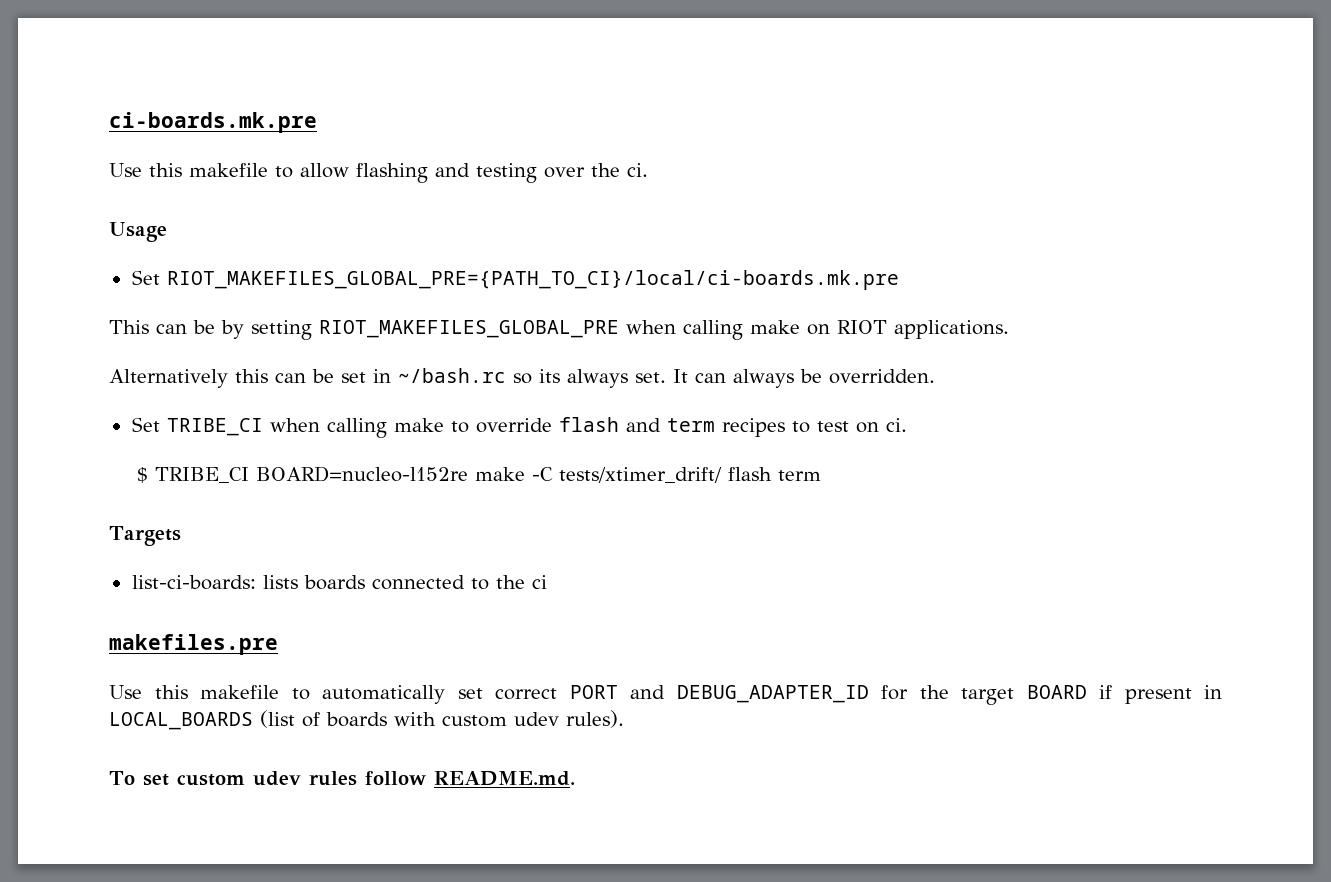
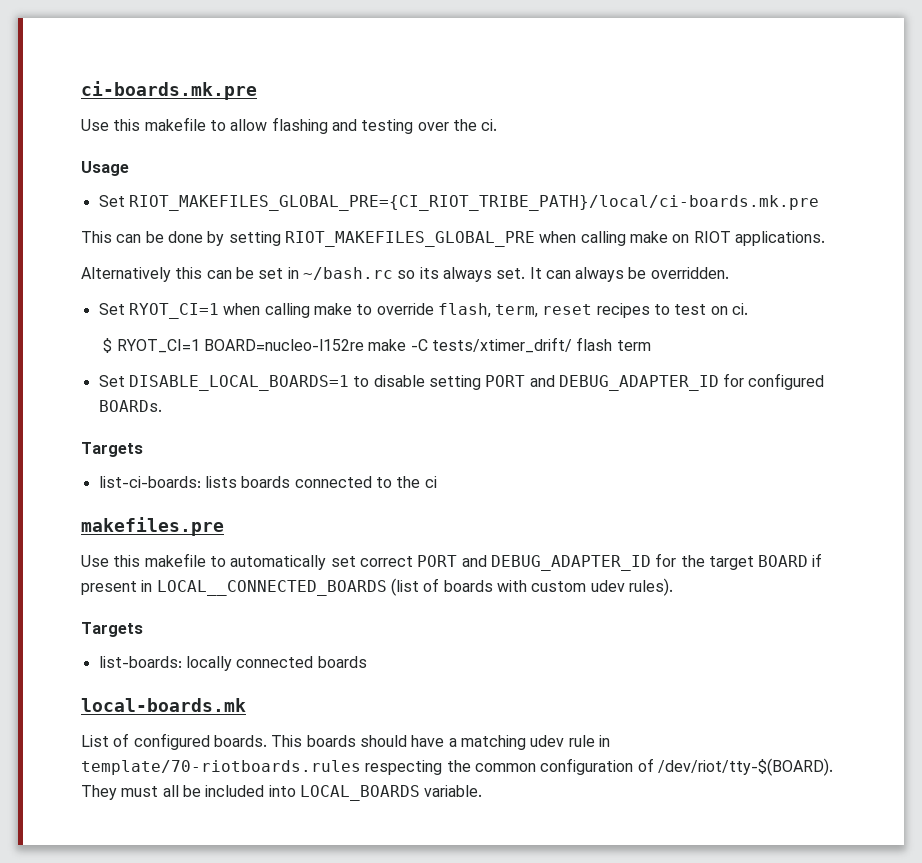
- Set RIOT_MAKEFILES_GLOBAL_PRE={PATH_TO_CI}/local/ci-boards.mk.pre
+ Set RIOT_MAKEFILES_GLOBAL_PRE={CI_RIOT_TRIBE_PATH}/local/ci-boards.mk.pre
- This can be by setting RIOT_MAKEFILES_GLOBAL_PRE when calling make on RIOT applications.
+ This can be done by setting RIOT_MAKEFILES_GLOBAL_PRE when calling make on RIOT applications.
- Set TRIBE_CI when calling make to override flash and term recipes to test on ci.
+ Set RYOT_CI=1 when calling make to override flash, term, reset recipes to test on ci.
- $ TRIBE_CI BOARD=nucleo-l152re make -C tests/xtimer_drift/ flash term
+ $ RYOT_CI=1 BOARD=nucleo-l152re make -C tests/xtimer_drift/ flash term
+ Set DISABLE_LOCAL_BOARDS=1 to disable setting PORT and DEBUG_ADAPTER_ID for configured BOARDs.
- Use this makefile to automatically set correct PORT and DEBUG_ADAPTER_ID for the target BOARD if present in LOCAL_BOARDS (list of boards with custom udev rules).
- To set custom udev rules follow README.md.
+ Use this makefile to automatically set correct PORT and DEBUG_ADAPTER_ID for the target BOARD if present in LOCAL__CONNECTED_BOARDS (list of boards with custom udev rules).
+ Targets
+ list-boards: locally connected boards
+ local-boards.mk
+ List of configured boards. This boards should have a matching udev rule in template/70-riotboards.rules respecting the common configuration of /dev/riot/tty-$(BOARD). They must all be included into LOCAL_BOARDS variable.

